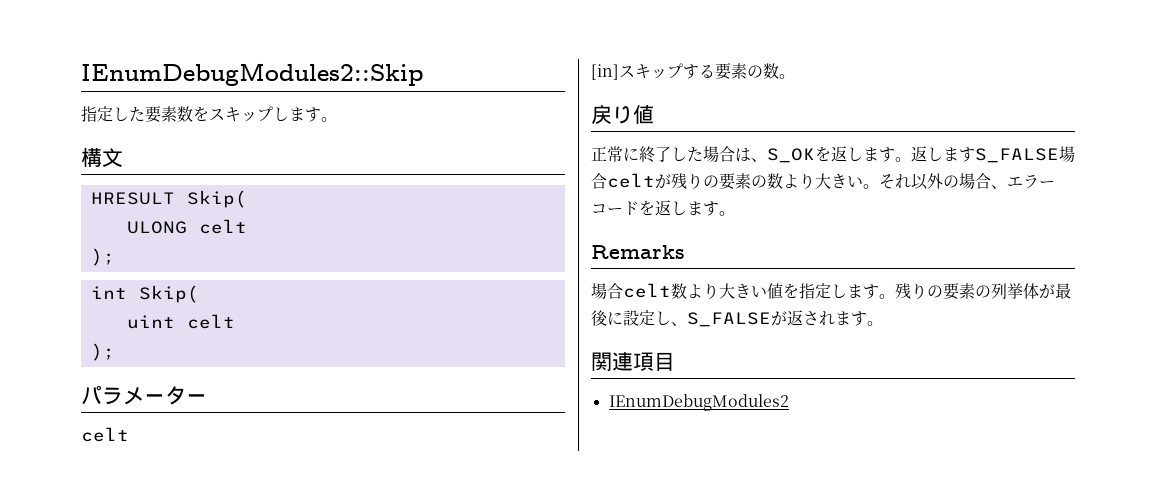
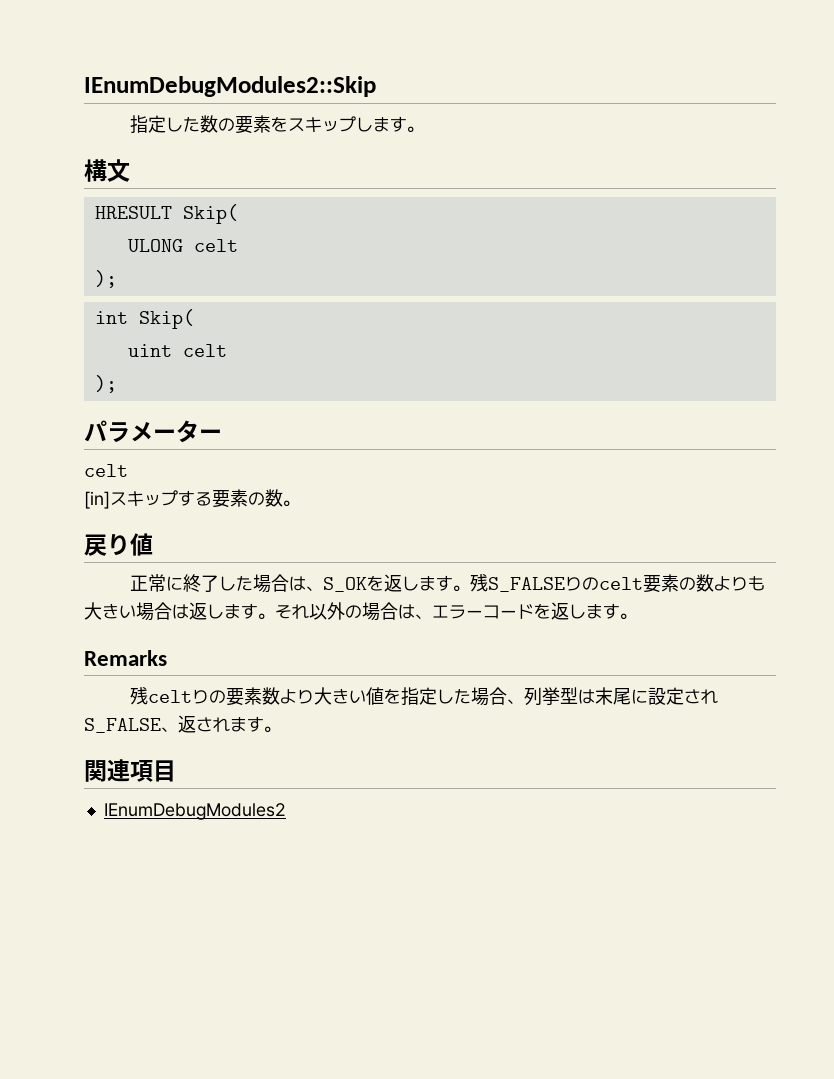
- 指定した要素数をスキップします。
+ 指定した数の要素をスキップします。
- 返しますS_FALSE場合celtが残りの要素の数より大きい。
+ 残S_FALSEりのcelt要素の数よりも大きい場合は返します。
- それ以外の場合、エラーコードを返します。
+ それ以外の場合は、エラーコードを返します。
- 場合celt数より大きい値を指定します。残りの要素の列挙体が最後に設定し、S_FALSEが返されます。
+ 残celtりの要素数より大きい値を指定した場合、列挙型は末尾に設定されS_FALSE、返されます。

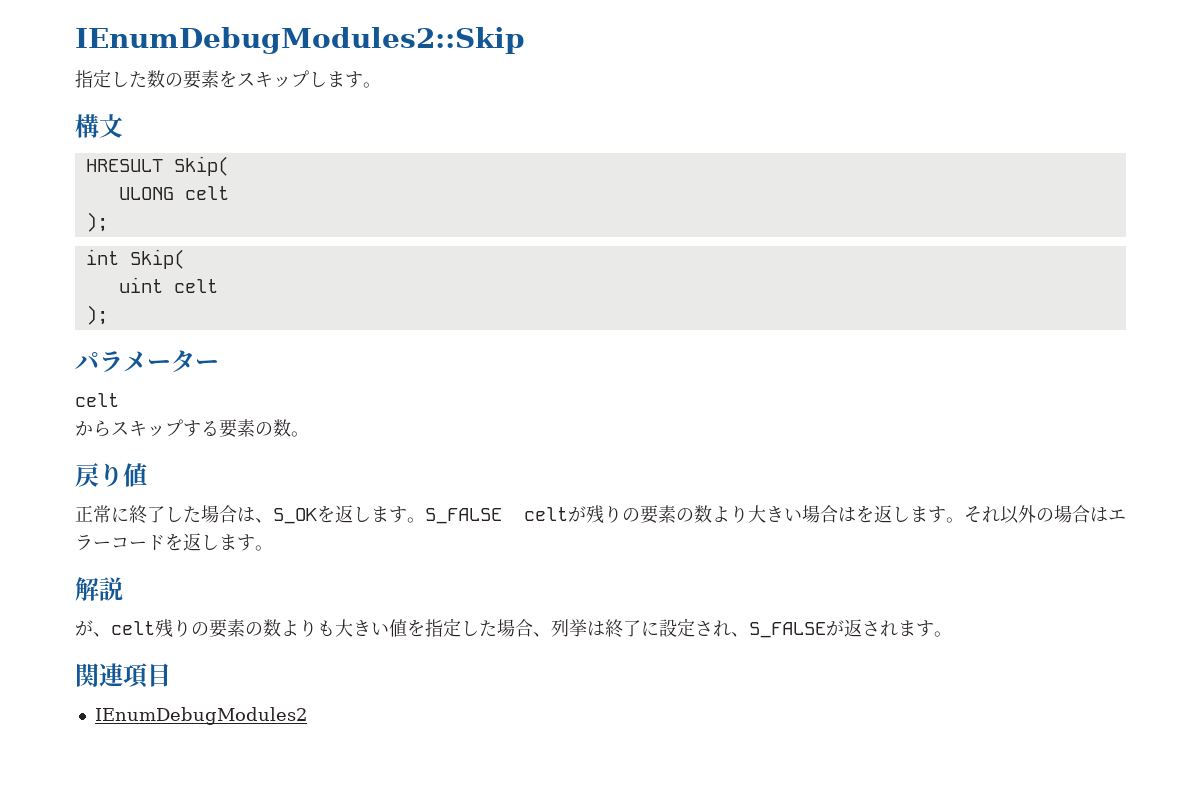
- [in]スキップする要素の数。
+ からスキップする要素の数。
- 残S_FALSEりのcelt要素の数よりも大きい場合は返します。
+ S_FALSE celtが残りの要素の数より大きい場合はを返します。
- それ以外の場合は、エラーコードを返します。
+ それ以外の場合はエラーコードを返します。
- Remarks
- 残celtりの要素数より大きい値を指定した場合、列挙型は末尾に設定されS_FALSE、返されます。
+ 解説
+ が、celt残りの要素の数よりも大きい値を指定した場合、列挙は終了に設定され、S_FALSEが返されます。

